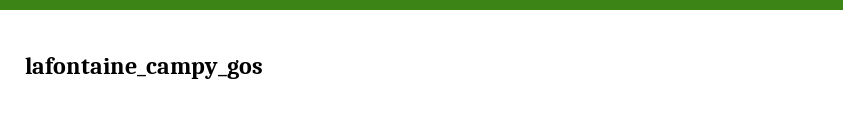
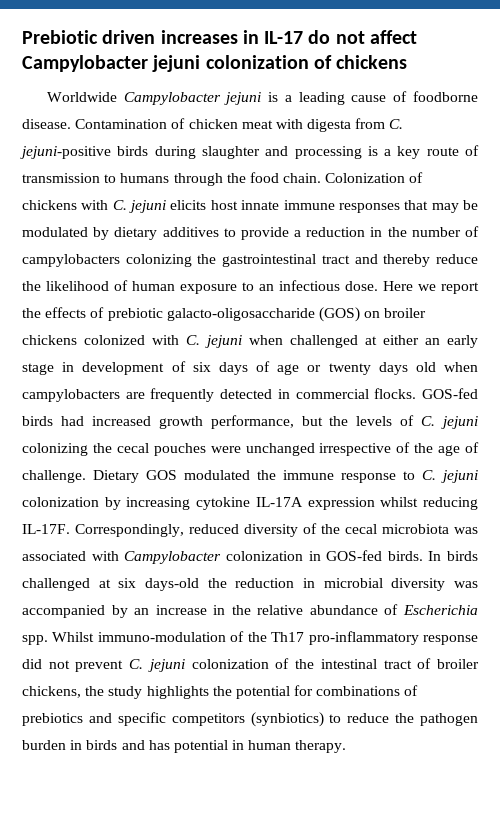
- lafontaine_campy_gos
+ Prebiotic driven increases in IL-17 do not affect Campylobacter jejuni colonization of chickens
+ Worldwide Campylobacter jejuni is a leading cause of foodborne disease. Contamination of chicken meat with digesta from C. jejuni-positive birds during slaughter and processing is a key route of transmission to humans through the food chain. Colonization of chickens with C. jejuni elicits host innate immune responses that may be modulated by dietary additives to provide a reduction in the number of campylobacters colonizing the gastrointestinal tract and thereby reduce the likelihood of human exposure to an infectious dose. Here we report the effects of prebiotic galacto-oligosaccharide (GOS) on broiler chickens colonized with C. jejuni when challenged at either an early stage in development of six days of age or twenty days old when campylobacters are frequently detected in commercial flocks. GOS-fed birds had increased growth performance, but the levels of C. jejuni colonizing the cecal pouches were unchanged irrespective of the age of challenge. Dietary GOS modulated the immune response to C. jejuni colonization by increasing cytokine IL-17A expression whilst reducing IL-17F. Correspondingly, reduced diversity of the cecal microbiota was associated with Campylobacter colonization in GOS-fed birds. In birds challenged at six days-old the reduction in microbial diversity was accompanied by an increase in the relative abundance of Escherichia spp. Whilst immuno-modulation of the Th17 pro-inflammatory response did not prevent C. jejuni colonization of the intestinal tract of broiler chickens, the study highlights the potential for combinations of prebiotics and specific competitors (synbiotics) to reduce the pathogen burden in birds and has potential in human therapy.

